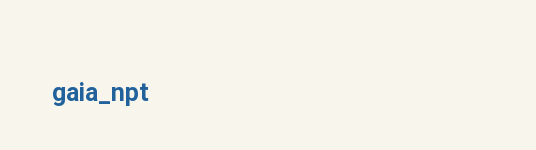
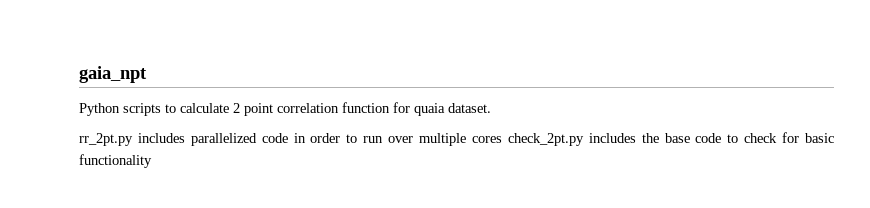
+ Python scripts to calculate 2 point correlation function for quaia dataset.
+ rr_2pt.py includes parallelized code in order to run over multiple cores check_2pt.py includes the base code to check for basic functionality

